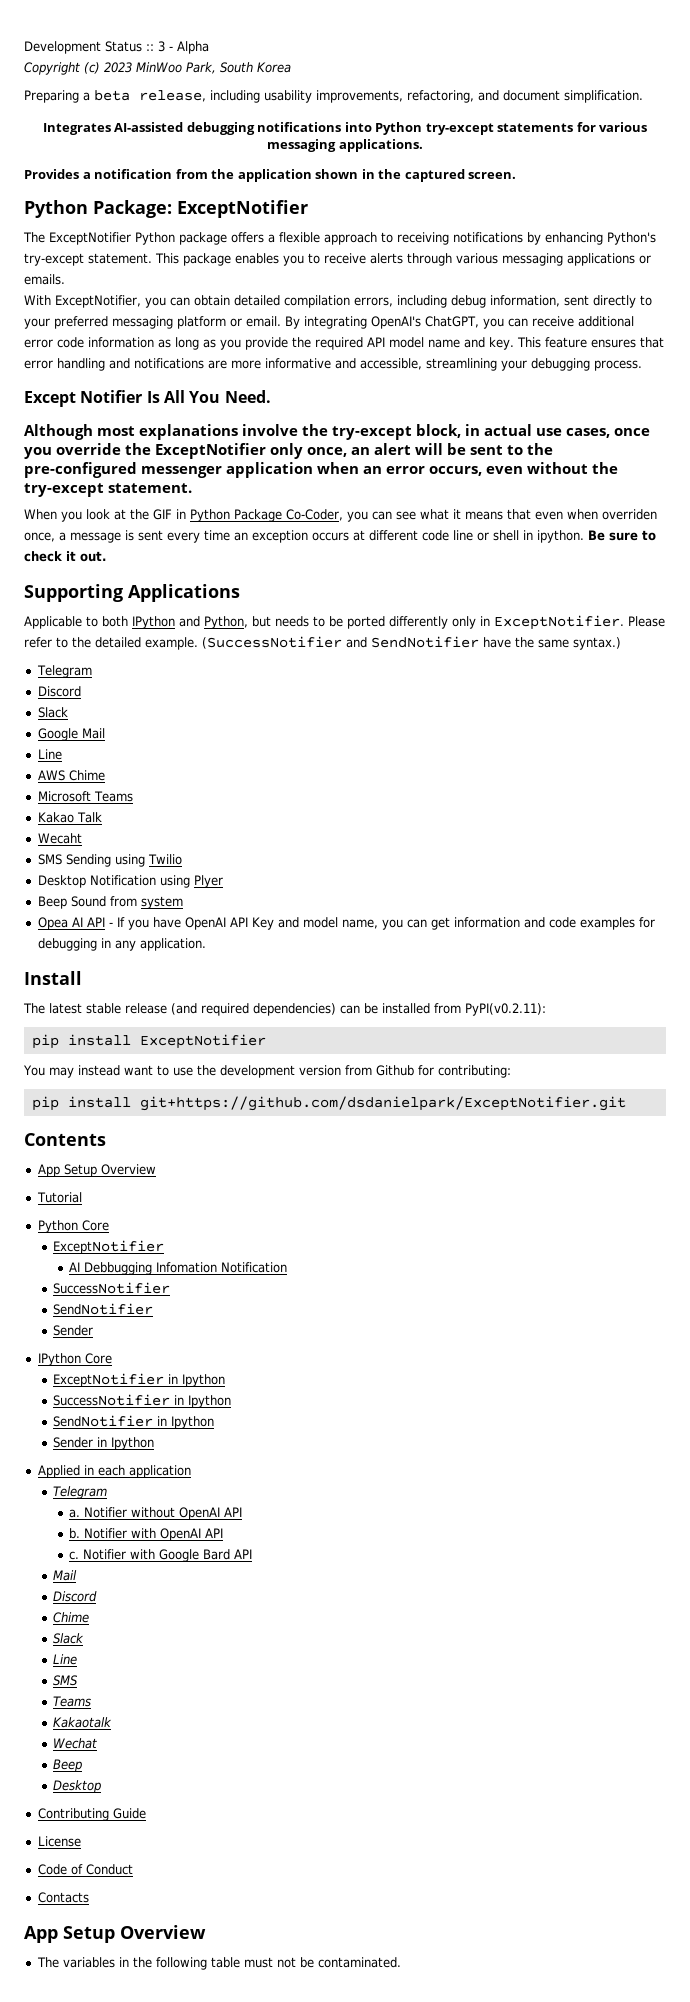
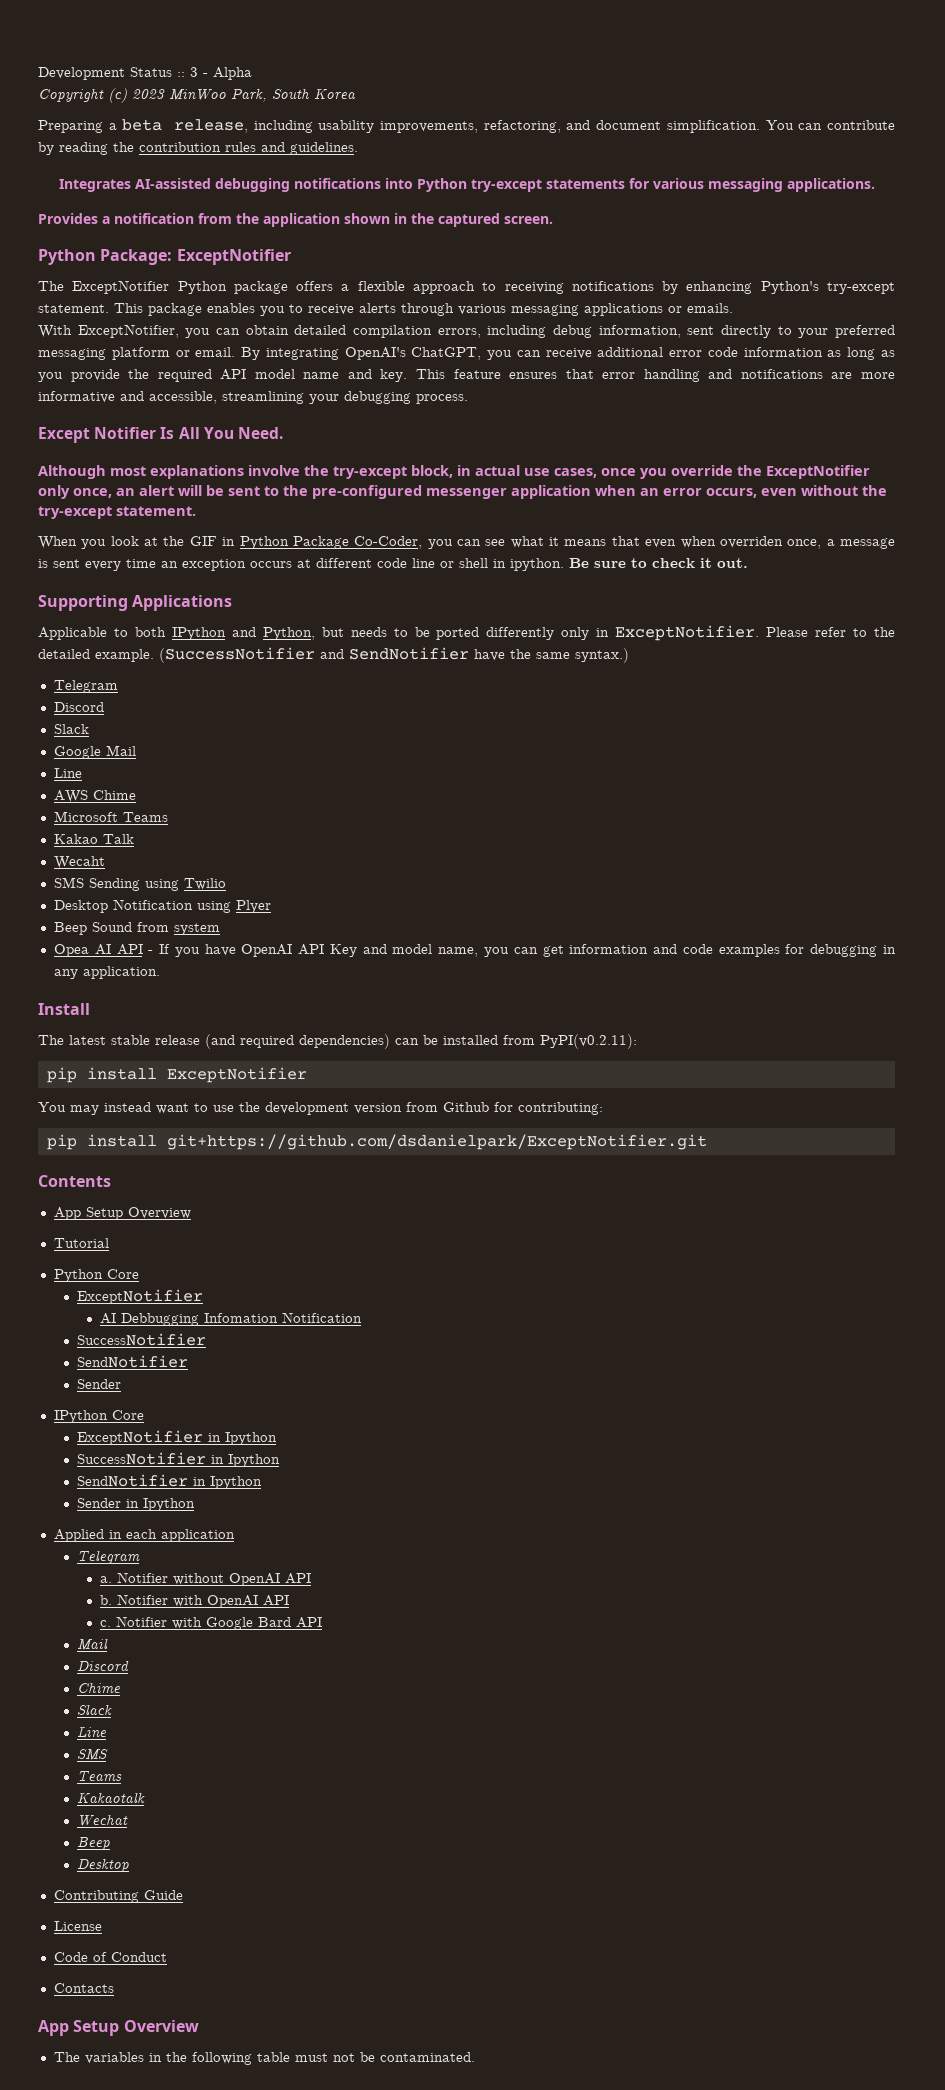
+ You can contribute by reading the contribution rules and guidelines.

